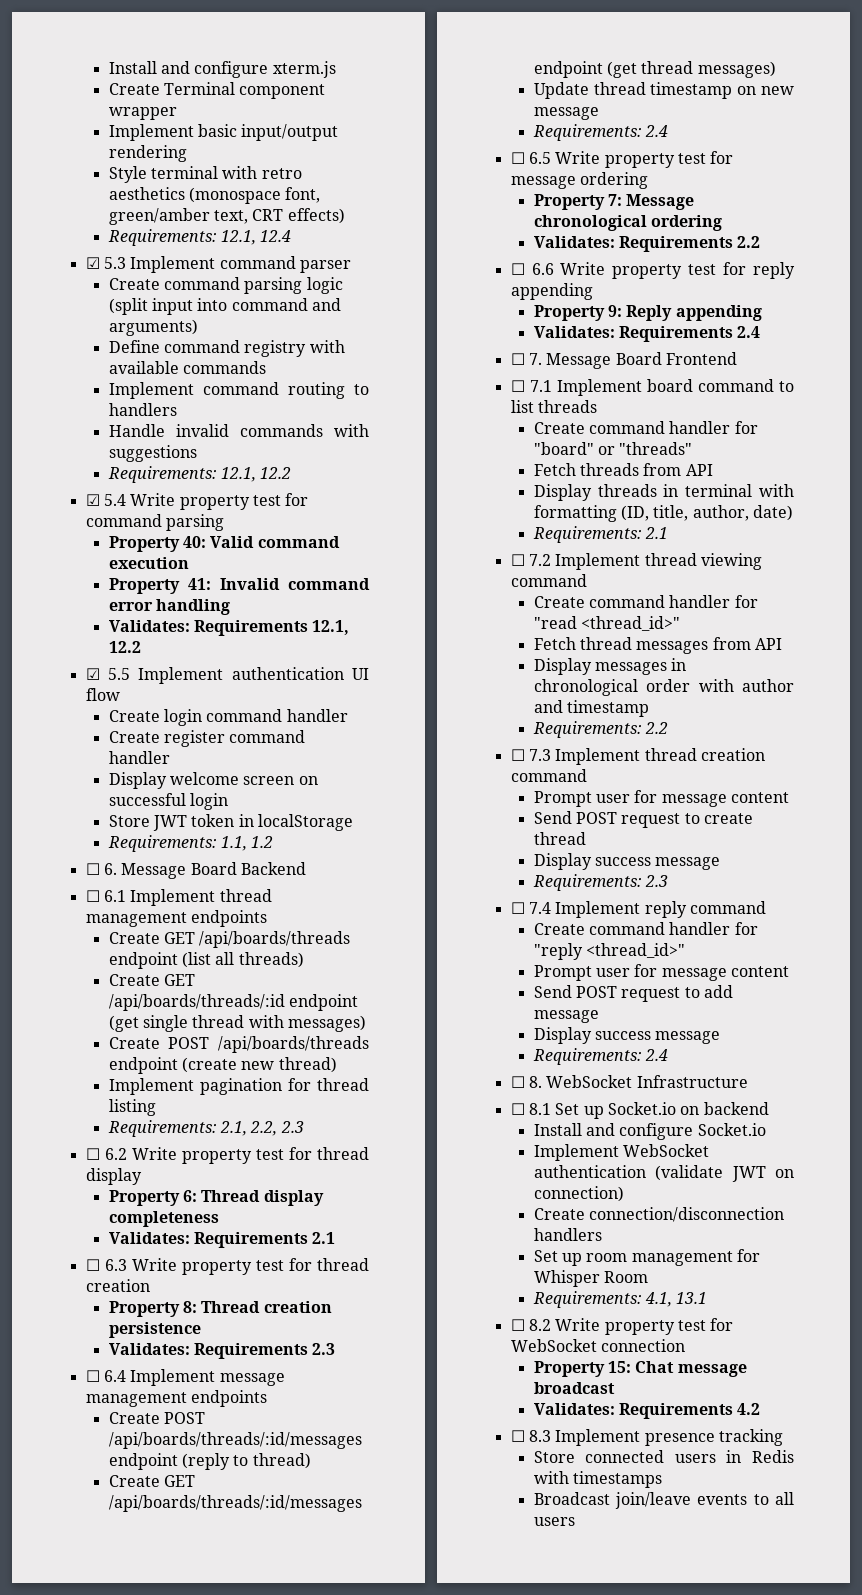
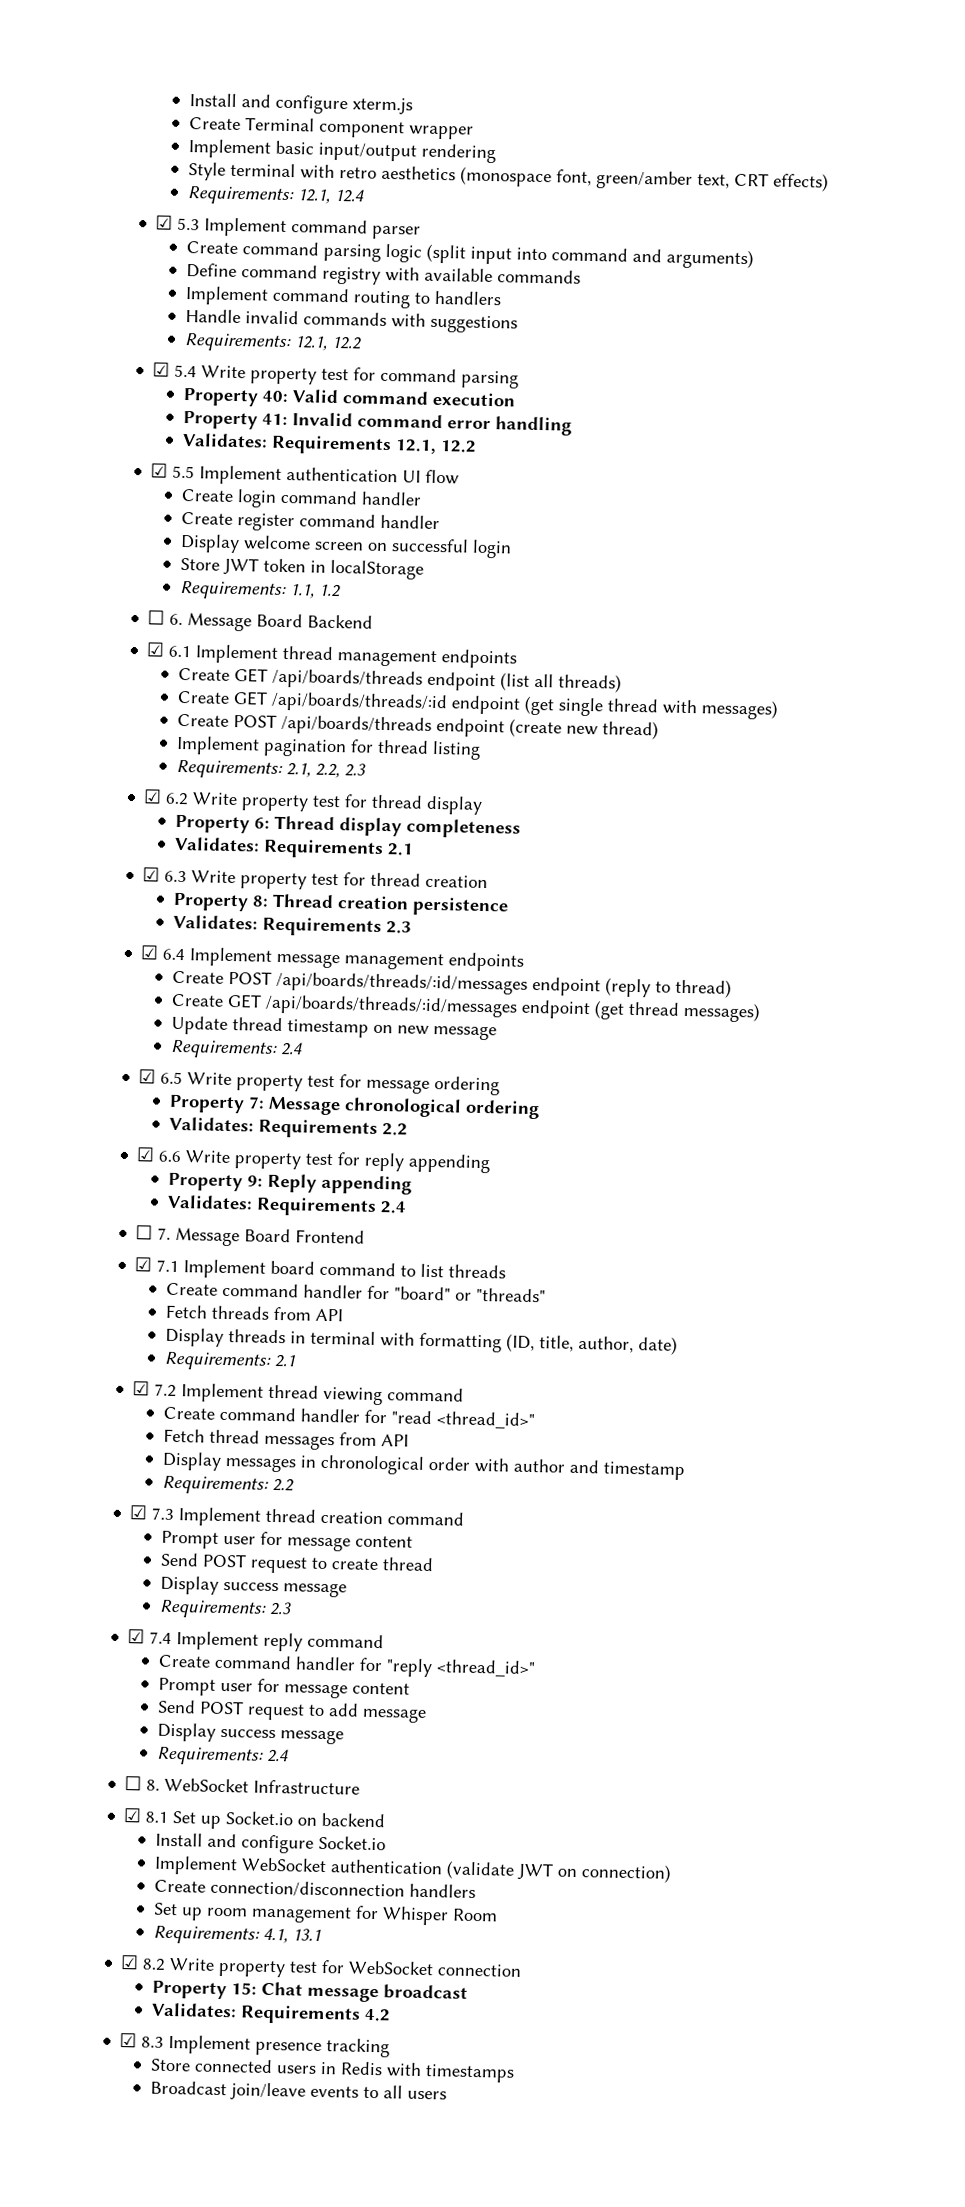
- ☐ 6.1 Implement thread management endpoints
+ ☑ 6.1 Implement thread management endpoints
- ☐ 6.2 Write property test for thread display
+ ☑ 6.2 Write property test for thread display
- ☐ 6.3 Write property test for thread creation
+ ☑ 6.3 Write property test for thread creation
- ☐ 6.4 Implement message management endpoints
+ ☑ 6.4 Implement message management endpoints
- ☐ 6.5 Write property test for message ordering
+ ☑ 6.5 Write property test for message ordering
- ☐ 6.6 Write property test for reply appending
+ ☑ 6.6 Write property test for reply appending
- ☐ 7.1 Implement board command to list threads
+ ☑ 7.1 Implement board command to list threads
- ☐ 7.2 Implement thread viewing command
+ ☑ 7.2 Implement thread viewing command
- ☐ 7.3 Implement thread creation command
+ ☑ 7.3 Implement thread creation command
- ☐ 7.4 Implement reply command
+ ☑ 7.4 Implement reply command
- ☐ 8.1 Set up Socket.io on backend
+ ☑ 8.1 Set up Socket.io on backend
- ☐ 8.2 Write property test for WebSocket connection
+ ☑ 8.2 Write property test for WebSocket connection
- ☐ 8.3 Implement presence tracking
+ ☑ 8.3 Implement presence tracking

